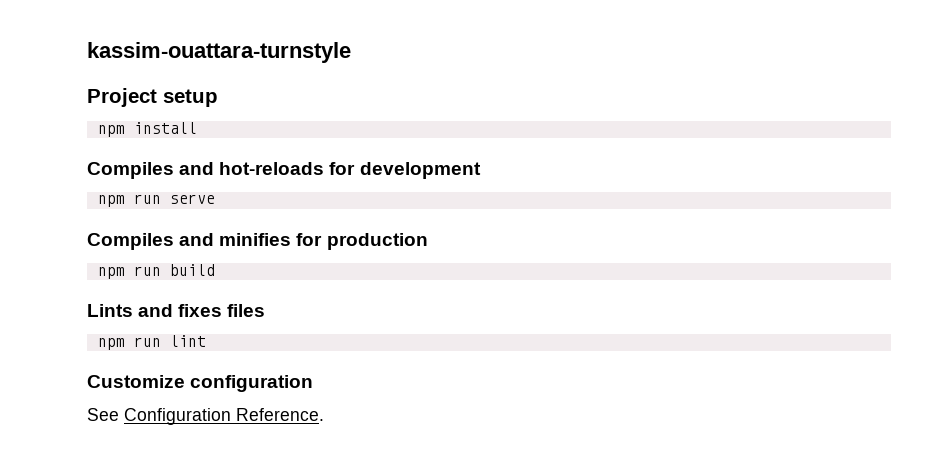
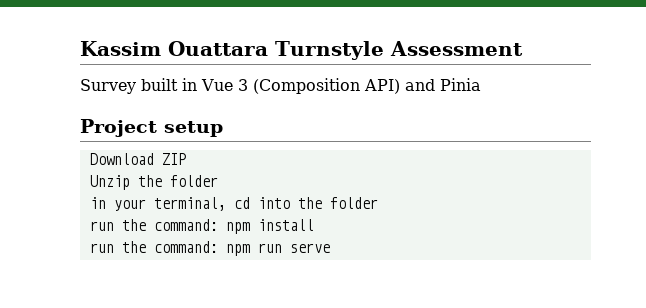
- kassim-ouattara-turnstyle
+ Kassim Ouattara Turnstyle Assessment
+ Survey built in Vue 3 (Composition API) and Pinia
  Project setup
- npm install
- Compiles and hot-reloads for development
- npm run serve
- Compiles and minifies for production
- npm run build
- Lints and fixes files
- npm run lint
- Customize configuration
- See Configuration Reference.
+ Download ZIP
+ Unzip the folder
+ in your terminal, cd into the folder
+ run the command: npm install
+ run the command: npm run serve

